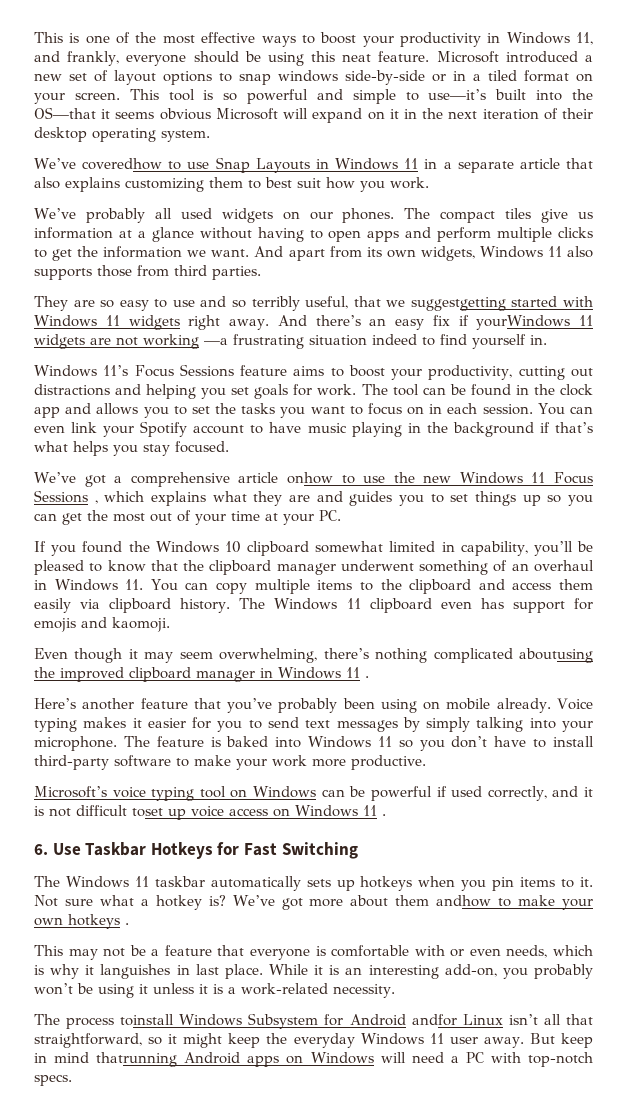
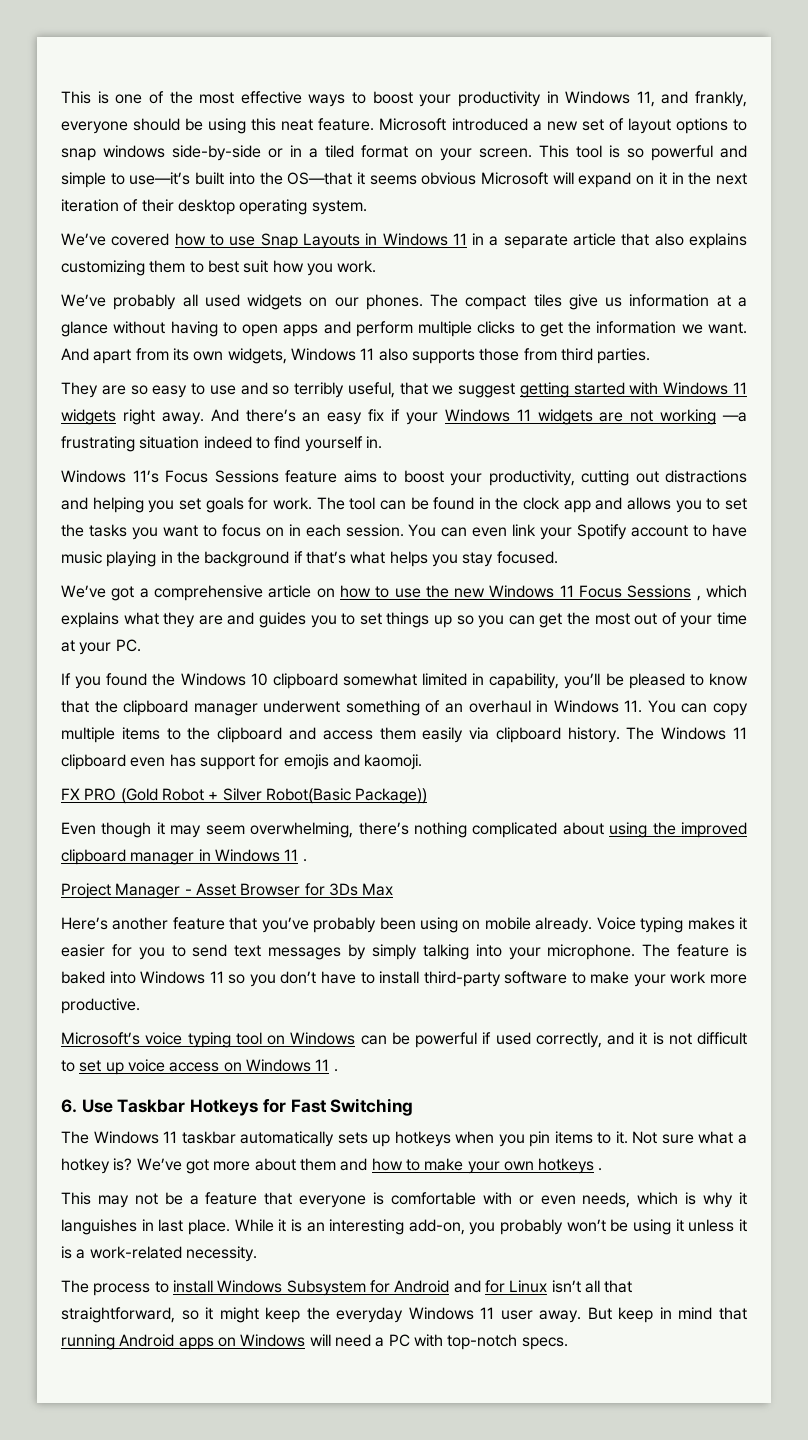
- We’ve coveredhow to use Snap Layouts in Windows 11 in a separate article that also explains customizing them to best suit how you work.
+ We’ve covered how to use Snap Layouts in Windows 11 in a separate article that also explains customizing them to best suit how you work.
- They are so easy to use and so terribly useful, that we suggestgetting started with Windows 11 widgets right away.
+ They are so easy to use and so terribly useful, that we suggest getting started with Windows 11 widgets right away.
- And there’s an easy fix if yourWindows 11 widgets are not working —a frustrating situation indeed to find yourself in.
+ And there’s an easy fix if your Windows 11 widgets are not working —a frustrating situation indeed to find yourself in.
- We’ve got a comprehensive article onhow to use the new Windows 11 Focus Sessions , which explains what they are and guides you to set things up so you can get the most out of your time at your PC.
+ We’ve got a comprehensive article on how to use the new Windows 11 Focus Sessions , which explains what they are and guides you to set things up so you can get the most out of your time at your PC.
+ FX PRO (Gold Robot + Silver Robot(Basic Package))
- Even though it may seem overwhelming, there’s nothing complicated aboutusing the improved clipboard manager in Windows 11 .
+ Even though it may seem overwhelming, there’s nothing complicated about using the improved clipboard manager in Windows 11 .
+ Project Manager - Asset Browser for 3Ds Max
- Microsoft’s voice typing tool on Windows can be powerful if used correctly, and it is not difficult toset up voice access on Windows 11 .
+ Microsoft’s voice typing tool on Windows can be powerful if used correctly, and it is not difficult to set up voice access on Windows 11 .
- We’ve got more about them andhow to make your own hotkeys .
+ We’ve got more about them and how to make your own hotkeys .
- The process toinstall Windows Subsystem for Android andfor Linux isn’t all that straightforward, so it might keep the everyday Windows 11 user away.
+ The process to install Windows Subsystem for Android and for Linux isn’t all that straightforward, so it might keep the everyday Windows 11 user away.
- But keep in mind thatrunning Android apps on Windows will need a PC with top-notch specs.
+ But keep in mind that running Android apps on Windows will need a PC with top-notch specs.

